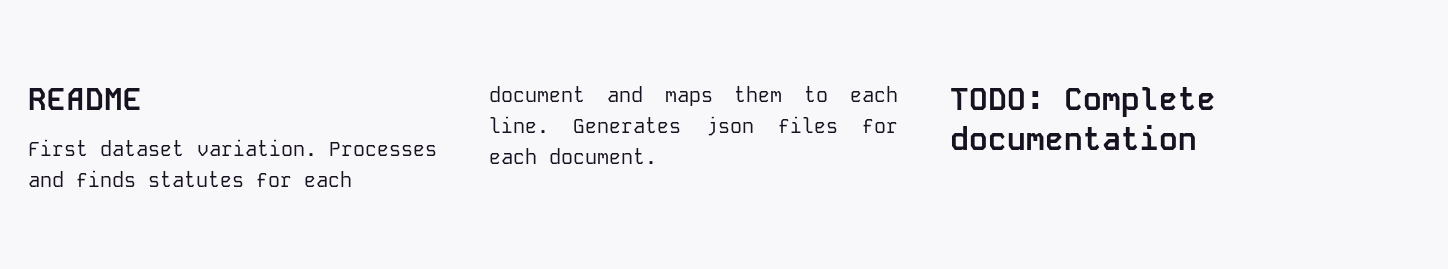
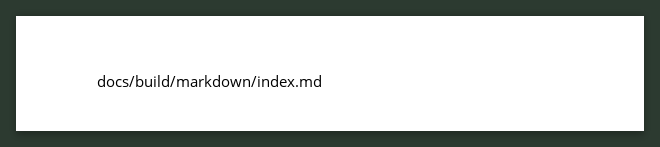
- README
- First dataset variation. Processes and finds statutes for each document and maps them to each line. Generates json files for each document.
- TODO: Complete documentation
+ docs/build/markdown/index.md

